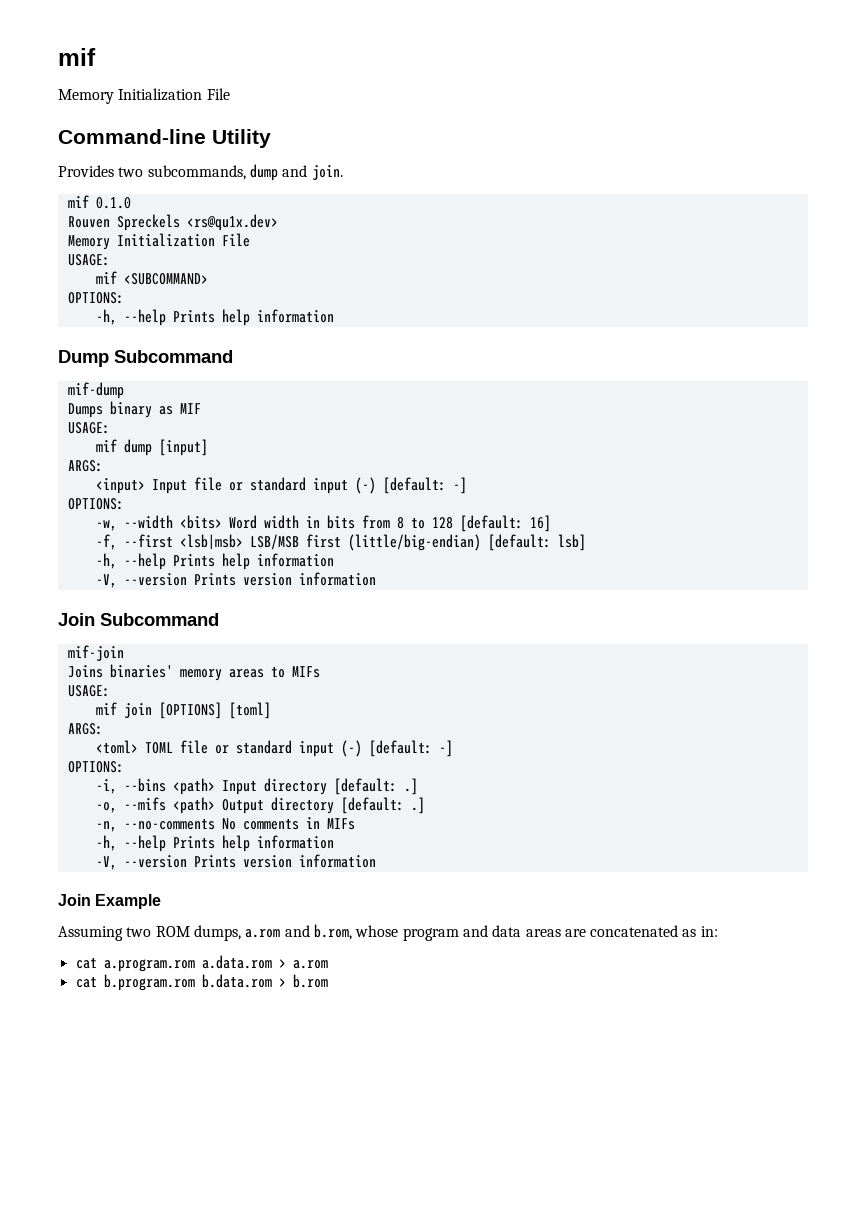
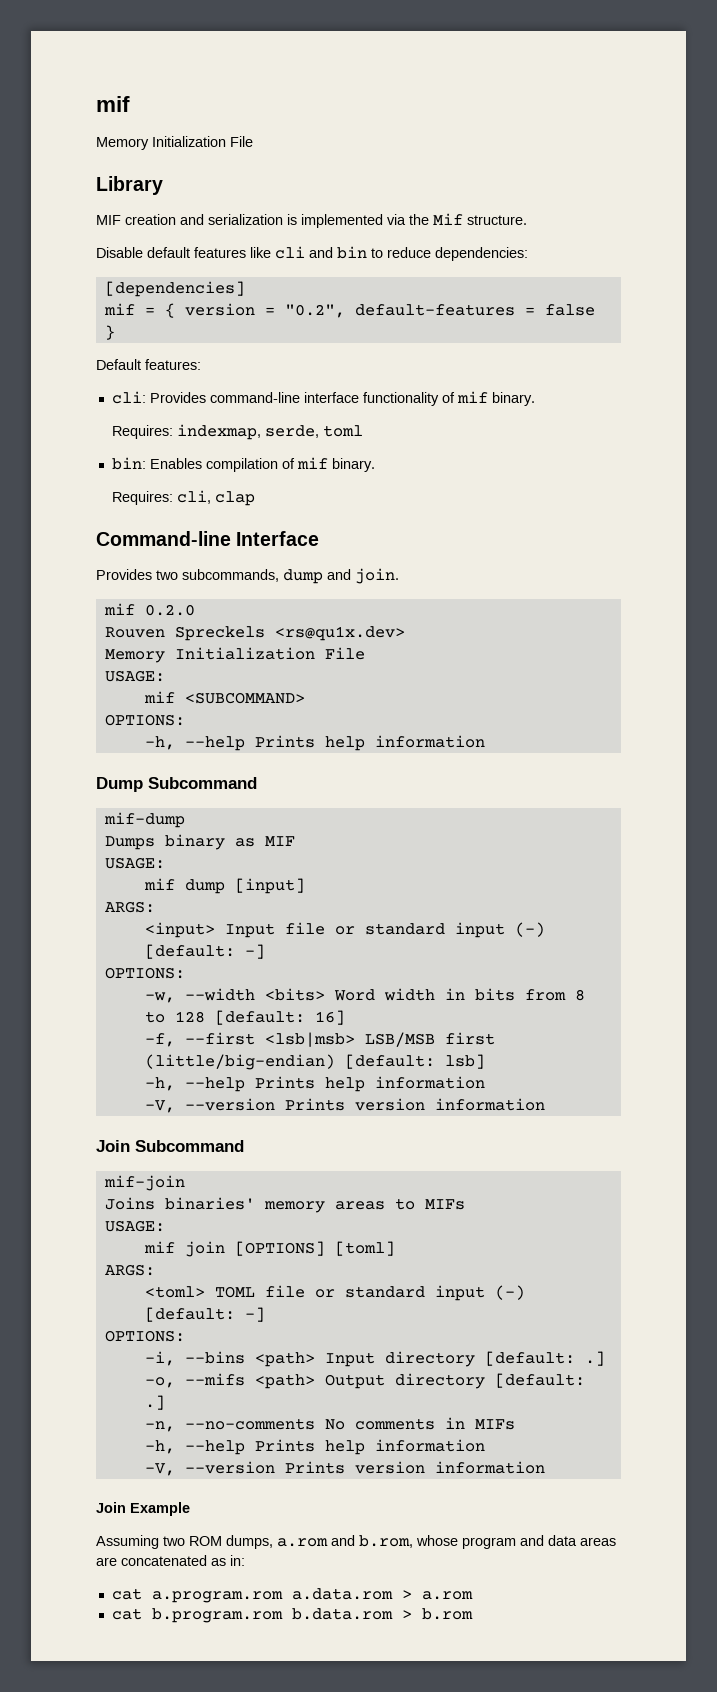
+ Library
+ MIF creation and serialization is implemented via the Mif structure.
+ Disable default features like cli and bin to reduce dependencies:
+ [dependencies]
+ mif = { version = "0.2", default-features = false }
+ Default features:
+ cli: Provides command-line interface functionality of mif binary.
+ Requires: indexmap, serde, toml
+ bin: Enables compilation of mif binary.
+ Requires: cli, clap
- Command-line Utility
+ Command-line Interface
- mif 0.1.0
+ mif 0.2.0

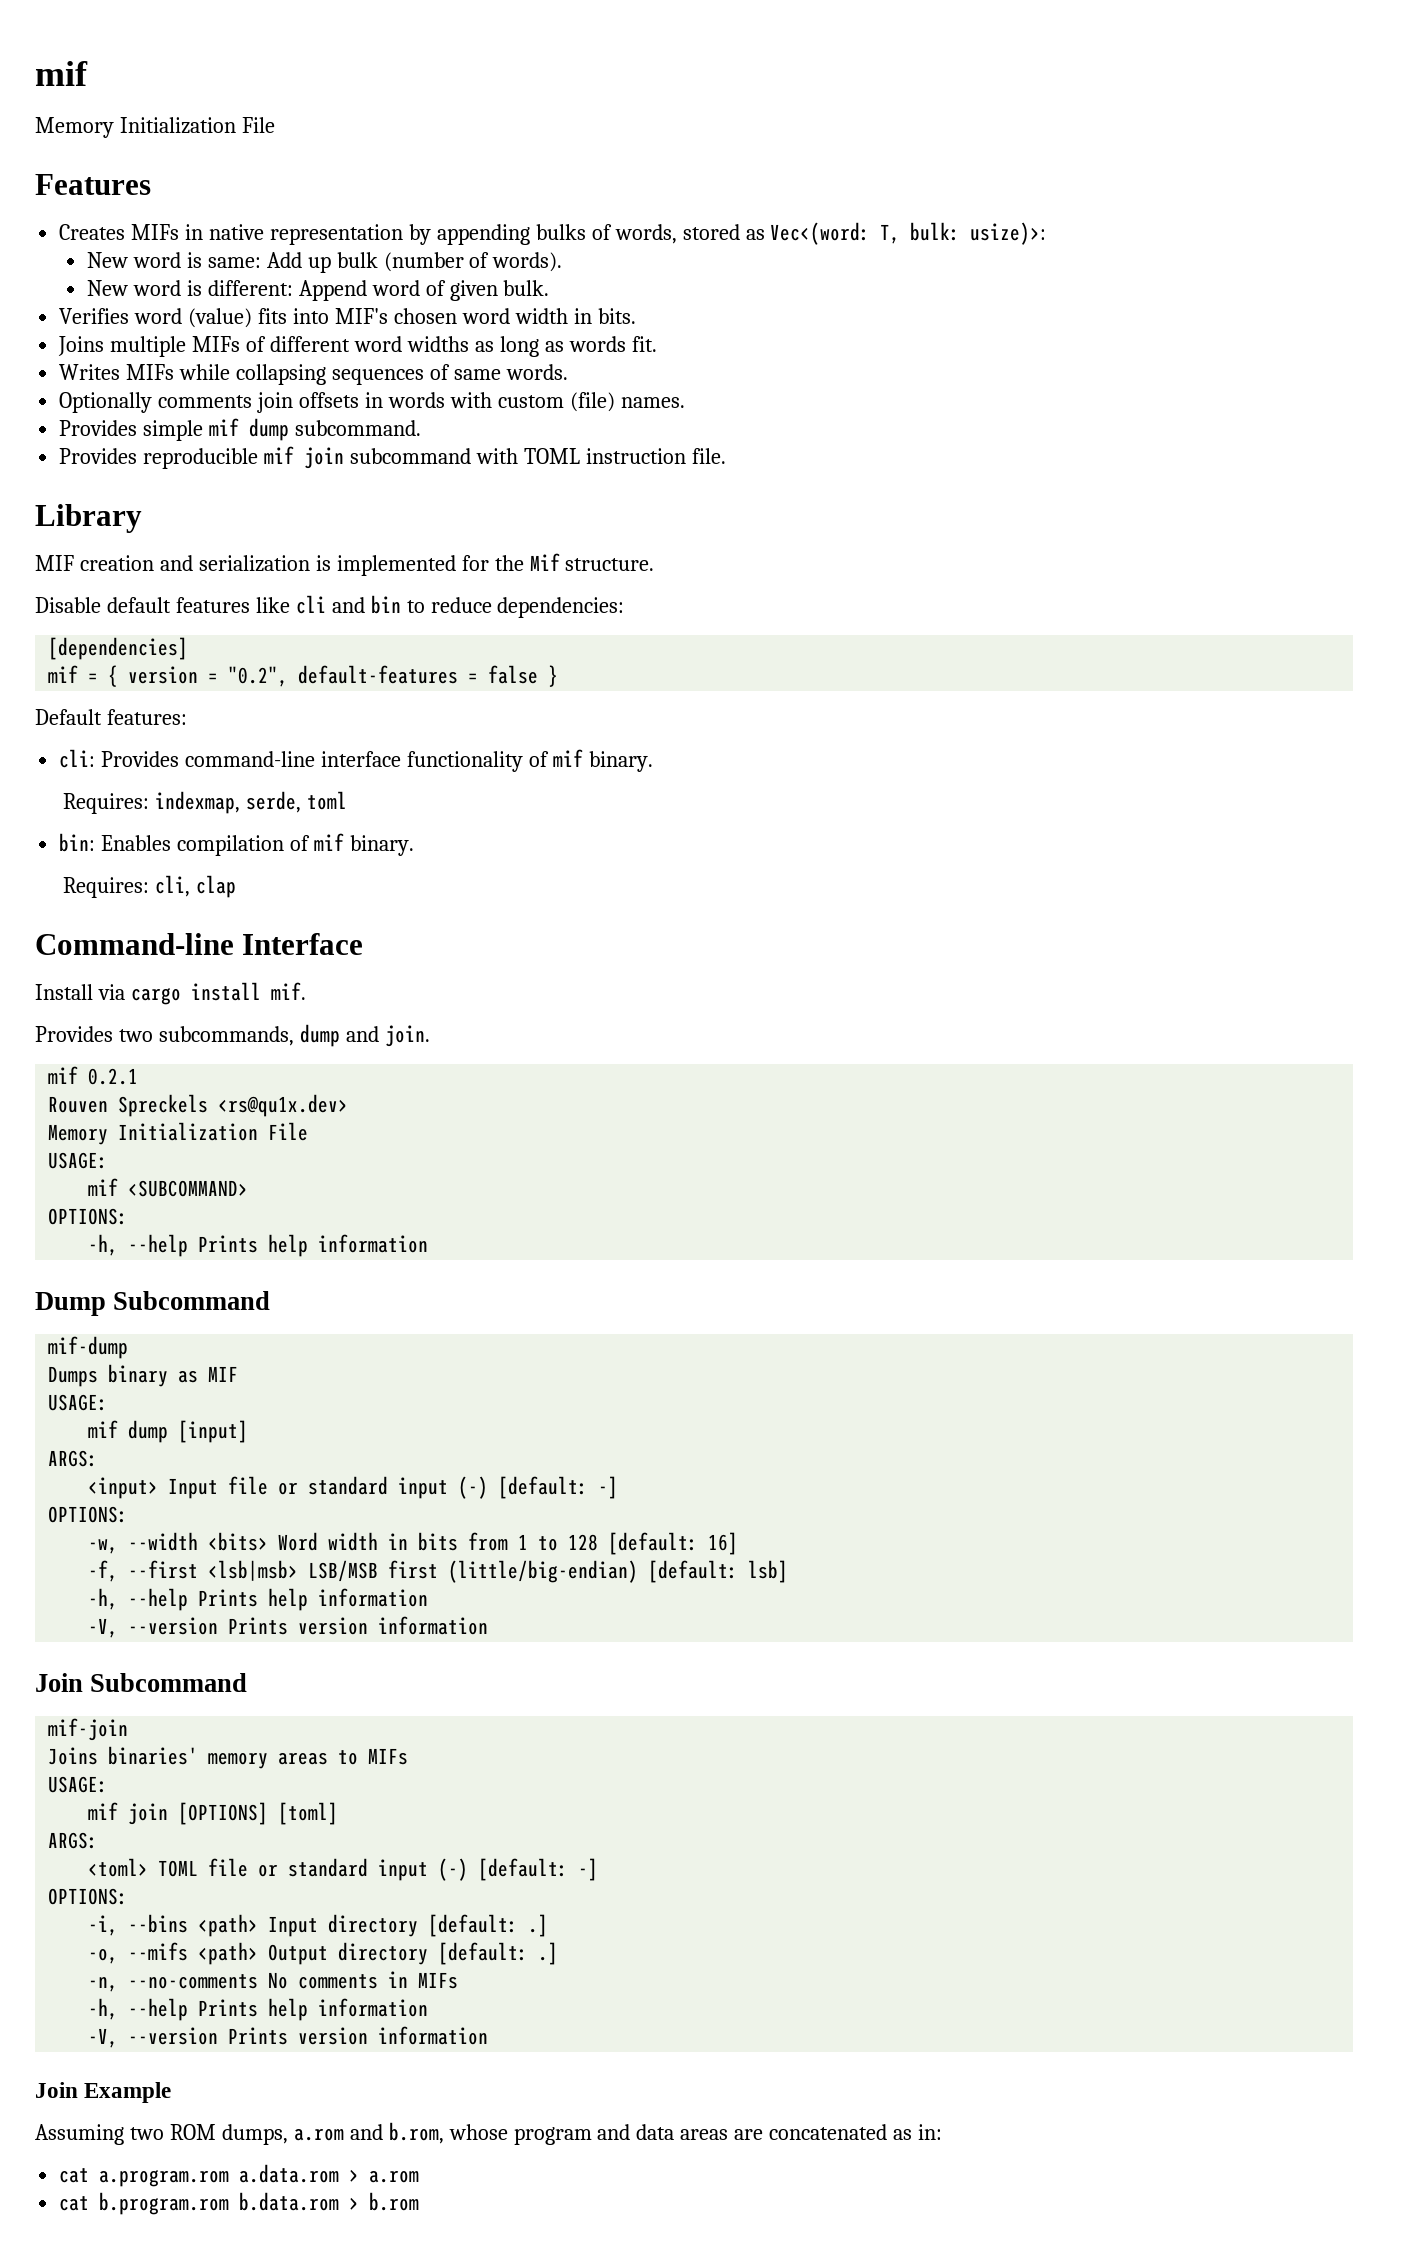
+ Features
+ Creates MIFs in native representation by appending bulks of words, stored as Vec<(word: T, bulk: usize)>:
+ New word is same: Add up bulk (number of words).
+ New word is different: Append word of given bulk.
+ Verifies word (value) fits into MIF's chosen word width in bits.
+ Joins multiple MIFs of different word widths as long as words fit.
+ Writes MIFs while collapsing sequences of same words.
+ Optionally comments join offsets in words with custom (file) names.
+ Provides simple mif dump subcommand.
+ Provides reproducible mif join subcommand with TOML instruction file.
- MIF creation and serialization is implemented via the Mif structure.
+ MIF creation and serialization is implemented for the Mif structure.
+ Install via cargo install mif.
- mif 0.2.0
+ mif 0.2.1
- -w, --width <bits> Word width in bits from 8 to 128 [default: 16]
+ -w, --width <bits> Word width in bits from 1 to 128 [default: 16]

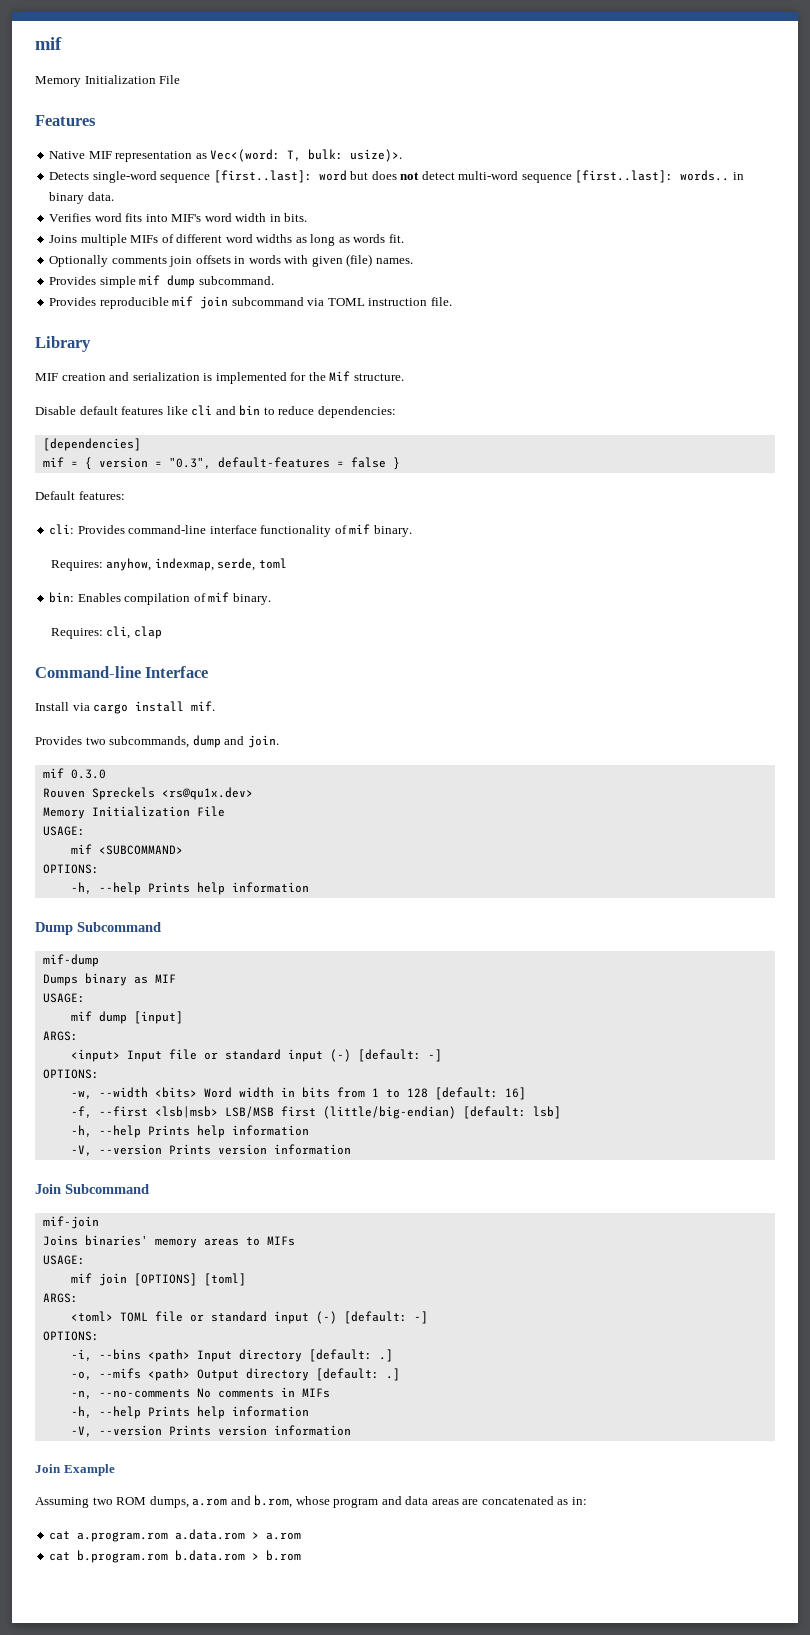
- Creates MIFs in native representation by appending bulks of words, stored as Vec<(word: T, bulk: usize)>:
- New word is same: Add up bulk (number of words).
- New word is different: Append word of given bulk.
+ Native MIF representation as Vec<(word: T, bulk: usize)>.
+ Detects single-word sequence [first..last]: word but does not detect multi-word sequence [first..last]: words.. in binary data.
- Verifies word (value) fits into MIF's chosen word width in bits.
+ Verifies word fits into MIF's word width in bits.
- Writes MIFs while collapsing sequences of same words.
- Optionally comments join offsets in words with custom (file) names.
+ Optionally comments join offsets in words with given (file) names.
- Provides reproducible mif join subcommand with TOML instruction file.
+ Provides reproducible mif join subcommand via TOML instruction file.
- mif = { version = "0.2", default-features = false }
+ mif = { version = "0.3", default-features = false }
- Requires: indexmap, serde, toml
+ Requires: anyhow, indexmap, serde, toml
- mif 0.2.1
+ mif 0.3.0

